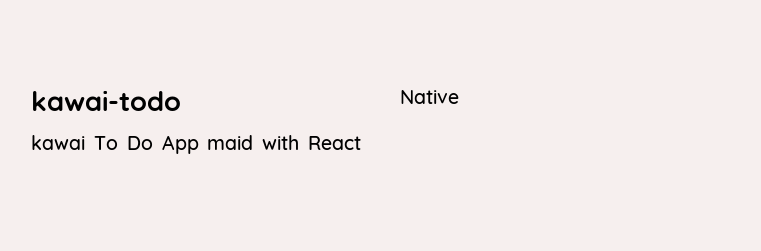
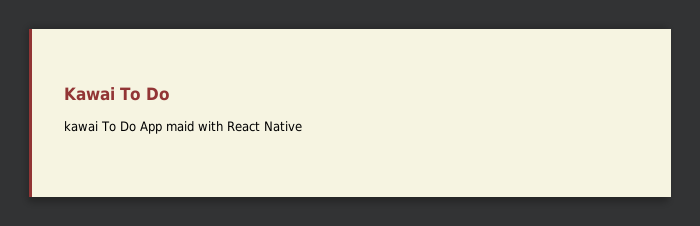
- kawai-todo
+ Kawai To Do

